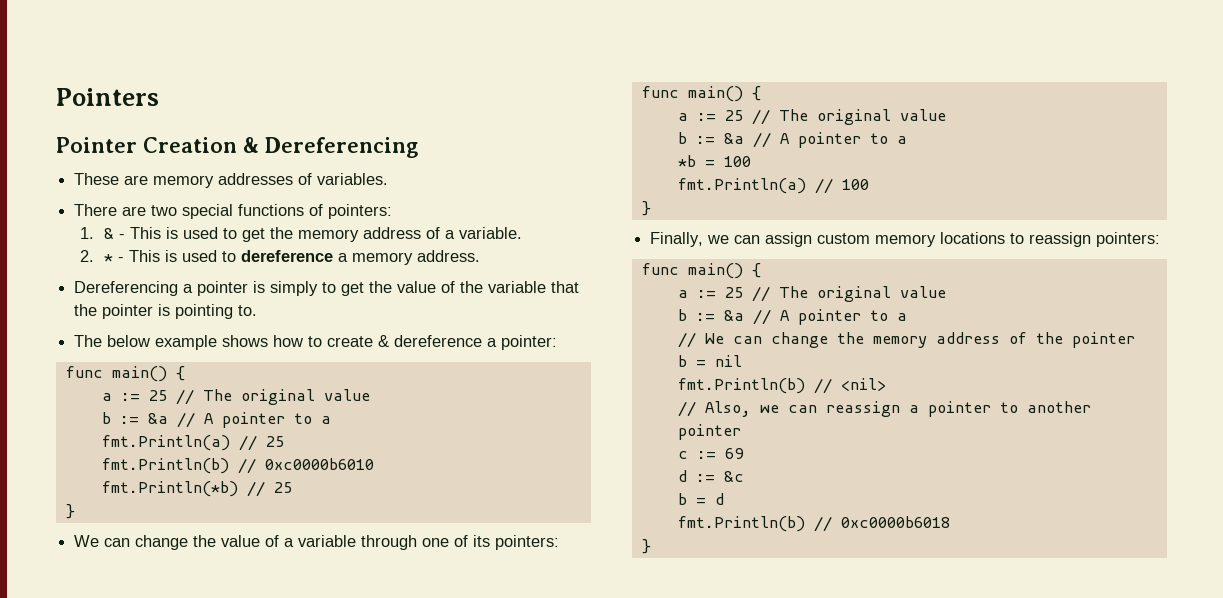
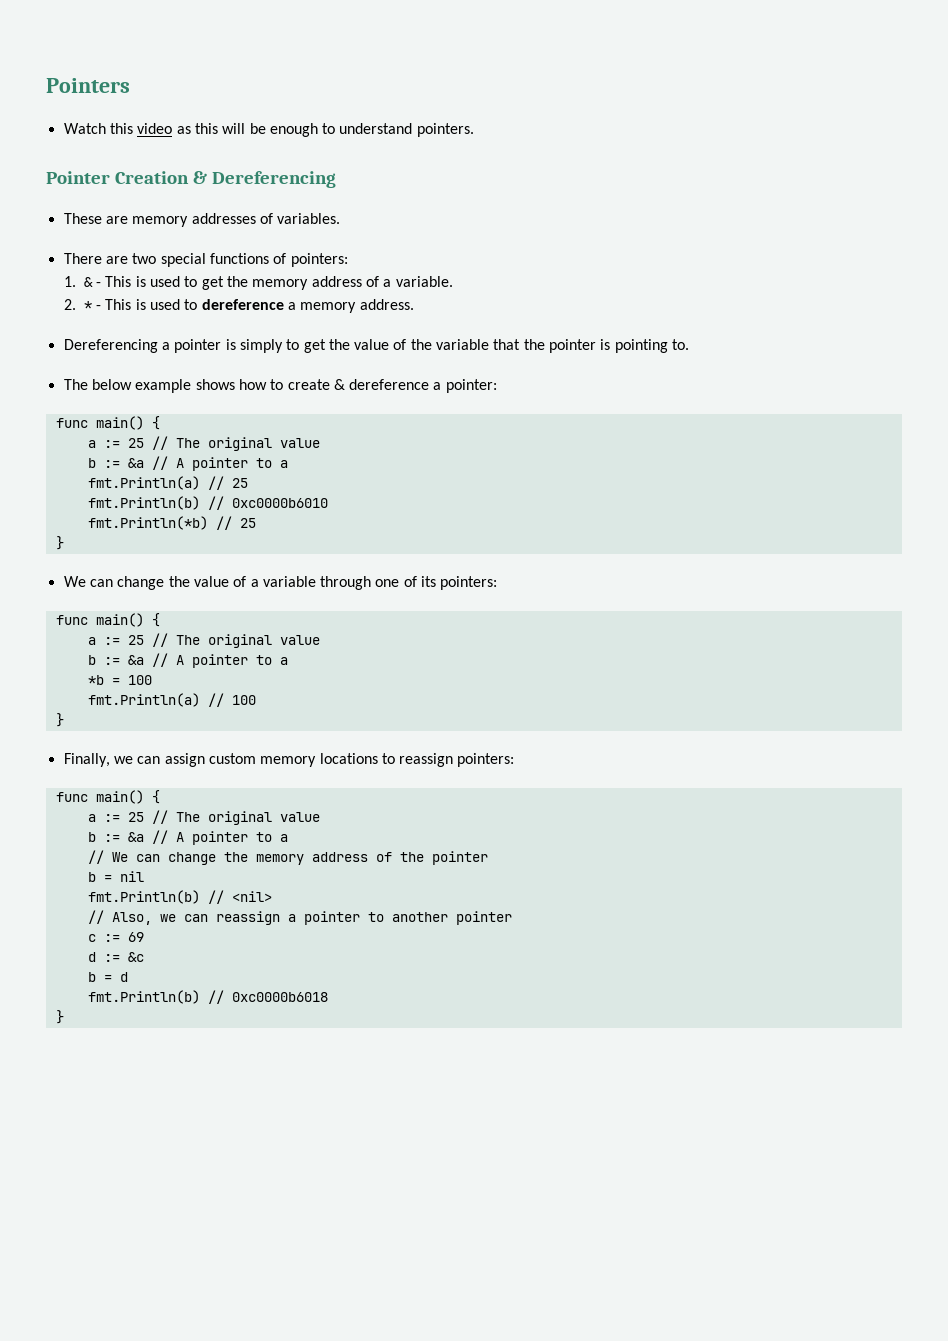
+ Watch this video as this will be enough to understand pointers.

